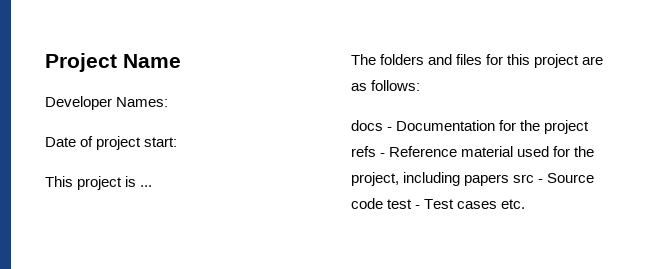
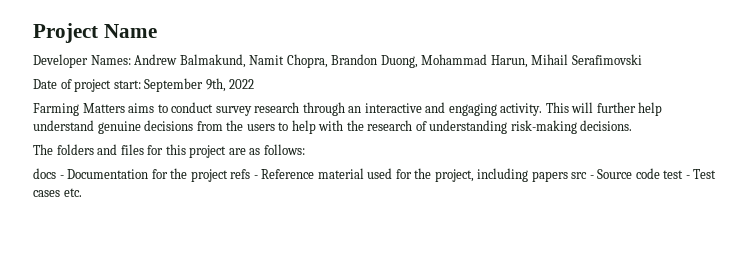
- Developer Names:
- Date of project start:
- This project is ...
+ Developer Names: Andrew Balmakund, Namit Chopra, Brandon Duong, Mohammad Harun, Mihail Serafimovski
+ Date of project start: September 9th, 2022
+ Farming Matters aims to conduct survey research through an interactive and engaging activity. This will further help understand genuine decisions from the users to help with the research of understanding risk-making decisions.

